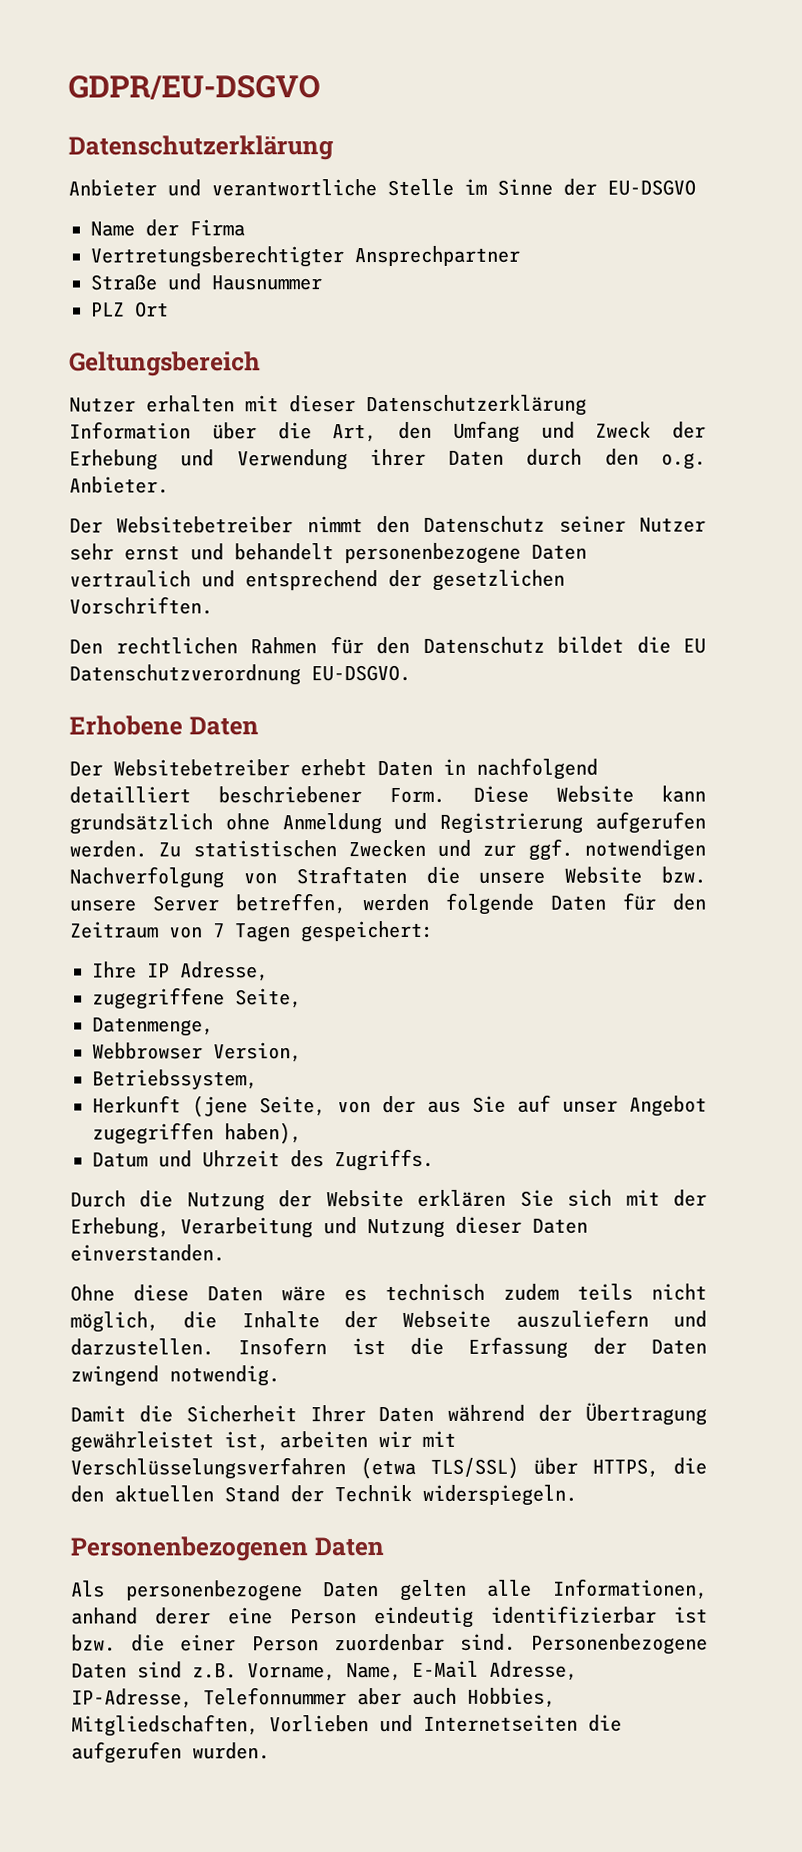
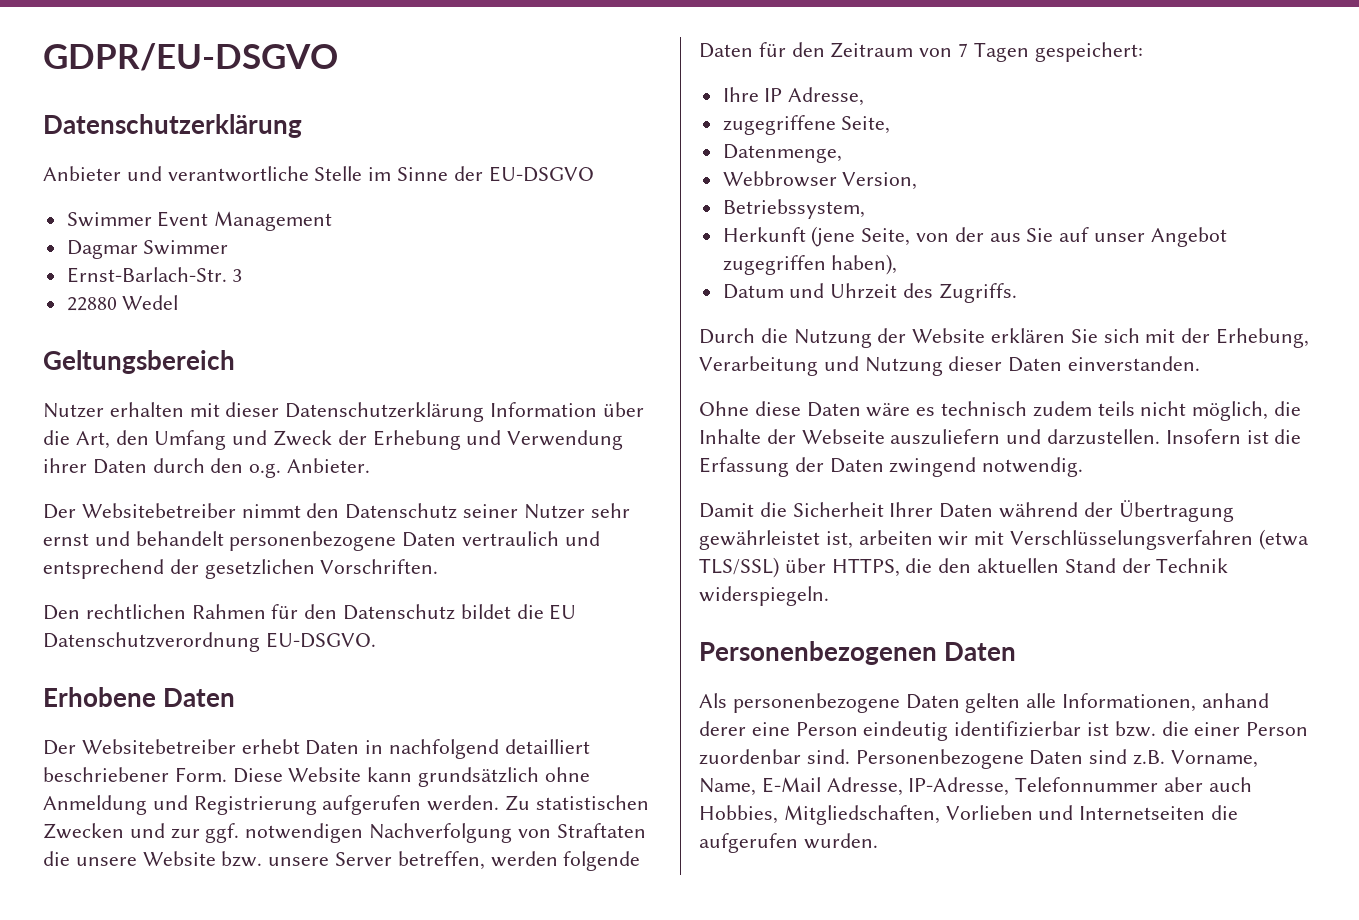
- Name der Firma
- Vertretungsberechtigter Ansprechpartner
- Straße und Hausnummer
- PLZ Ort
+ Swimmer Event Management
+ Dagmar Swimmer
+ Ernst-Barlach-Str. 3
+ 22880 Wedel

